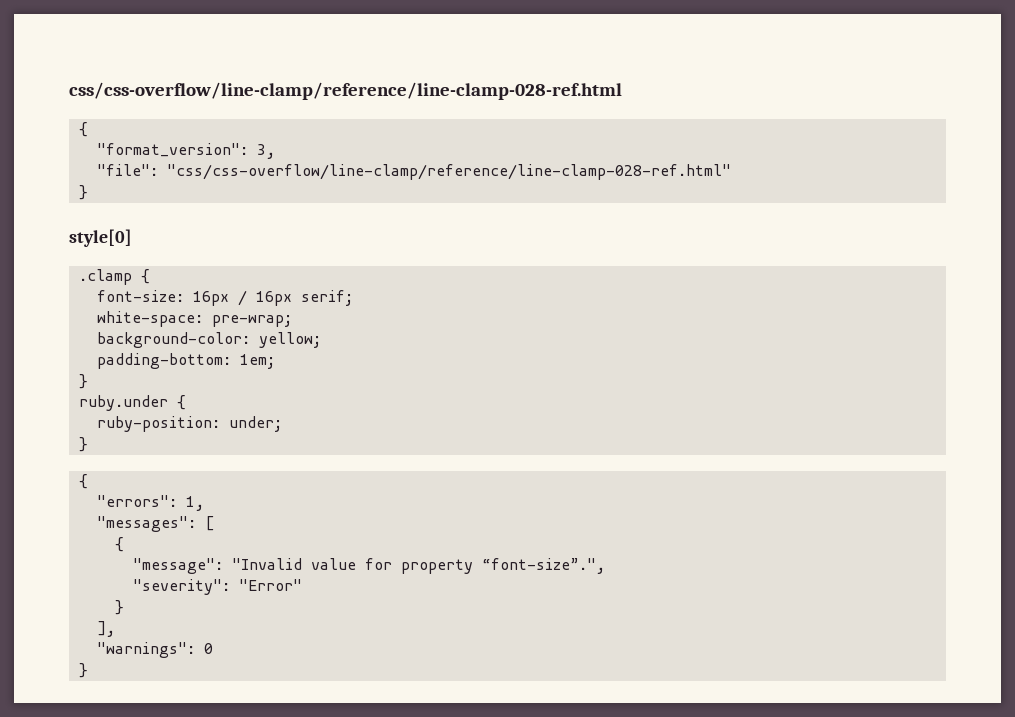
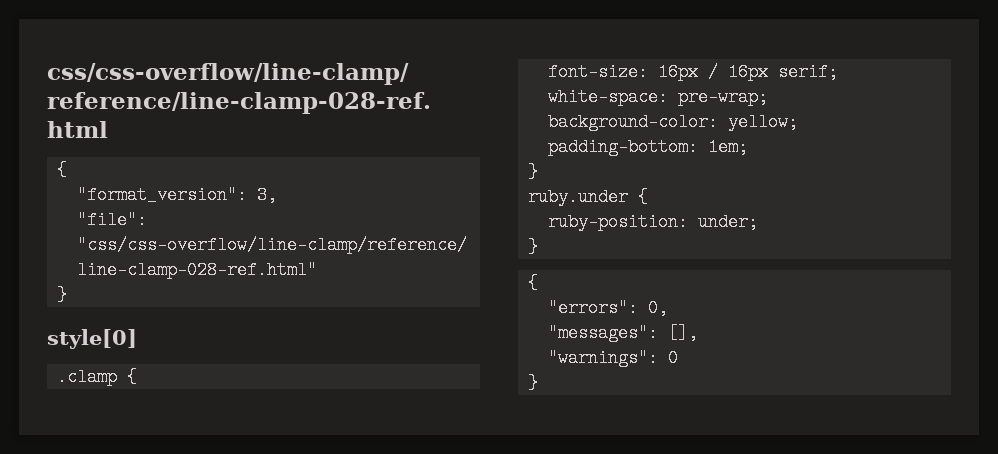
- "errors": 1,
+ "errors": 0,
- "messages": [
- {
- "message": "Invalid value for property “font-size”.",
- "severity": "Error"
- }
- ],
+ "messages": [],

